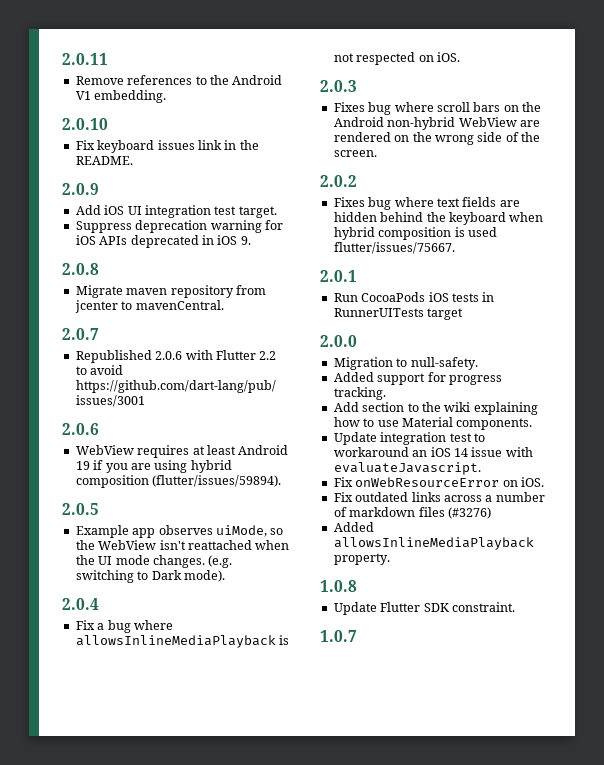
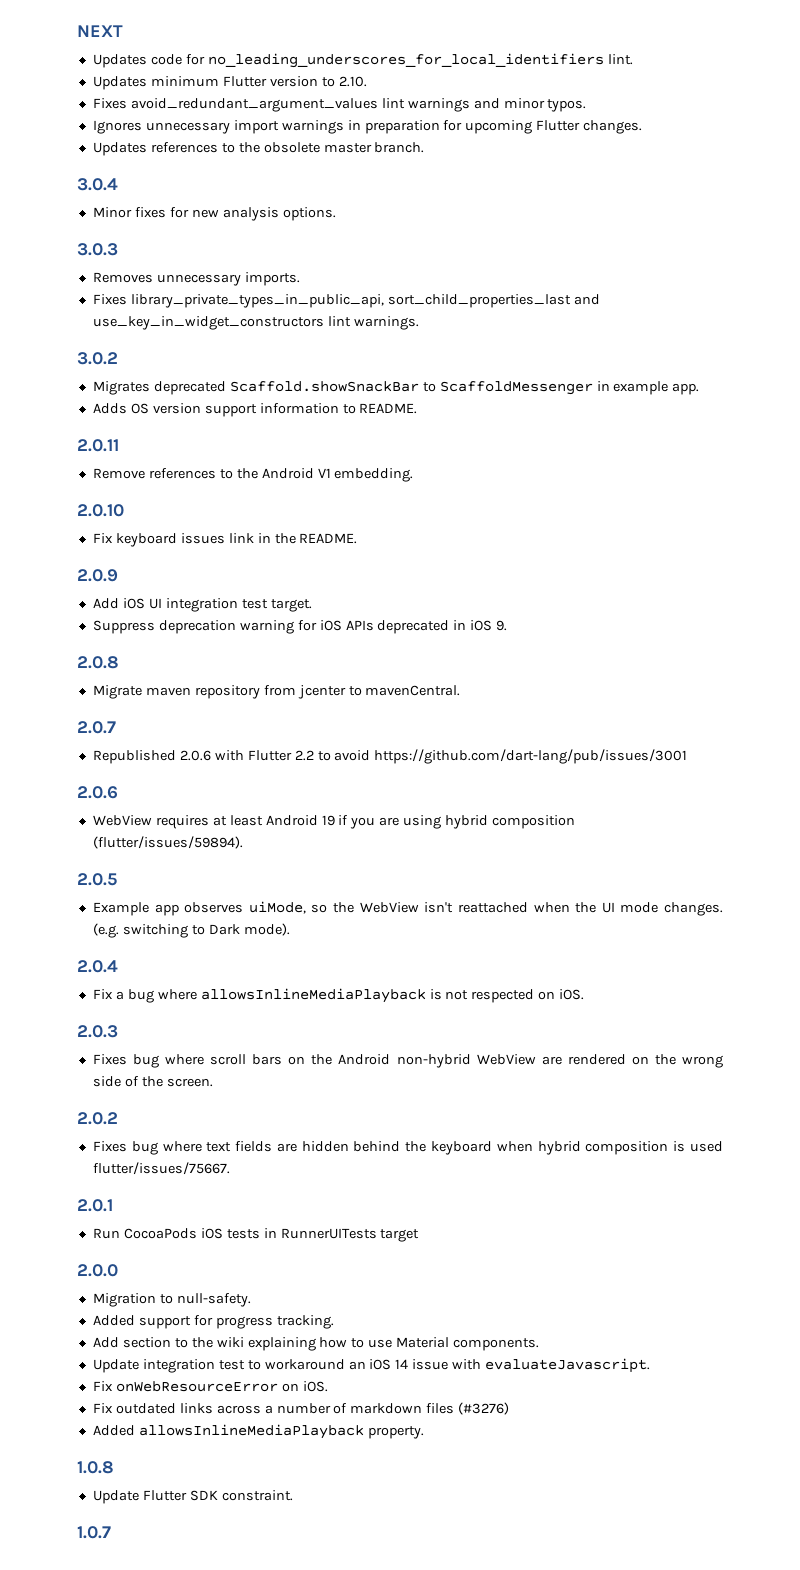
+ NEXT
+ Updates code for no_leading_underscores_for_local_identifiers lint.
+ Updates minimum Flutter version to 2.10.
+ Fixes avoid_redundant_argument_values lint warnings and minor typos.
+ Ignores unnecessary import warnings in preparation for upcoming Flutter changes.
+ Updates references to the obsolete master branch.
+ 3.0.4
+ Minor fixes for new analysis options.
+ 3.0.3
+ Removes unnecessary imports.
+ Fixes library_private_types_in_public_api, sort_child_properties_last and use_key_in_widget_constructors lint warnings.
+ 3.0.2
+ Migrates deprecated Scaffold.showSnackBar to ScaffoldMessenger in example app.
+ Adds OS version support information to README.

